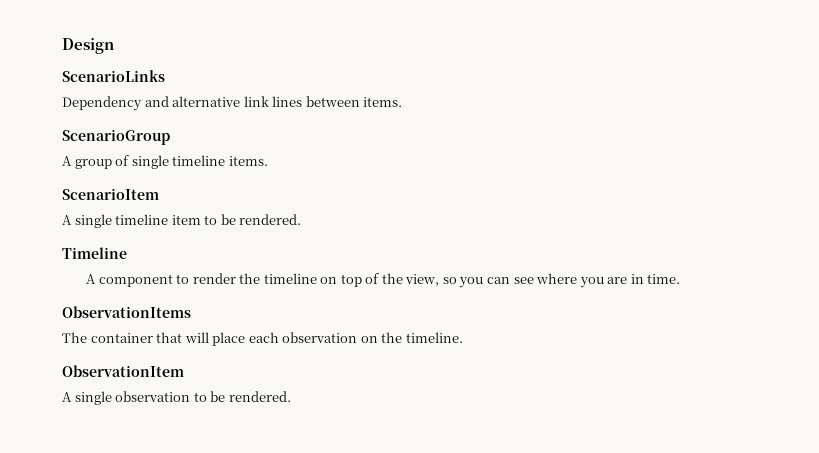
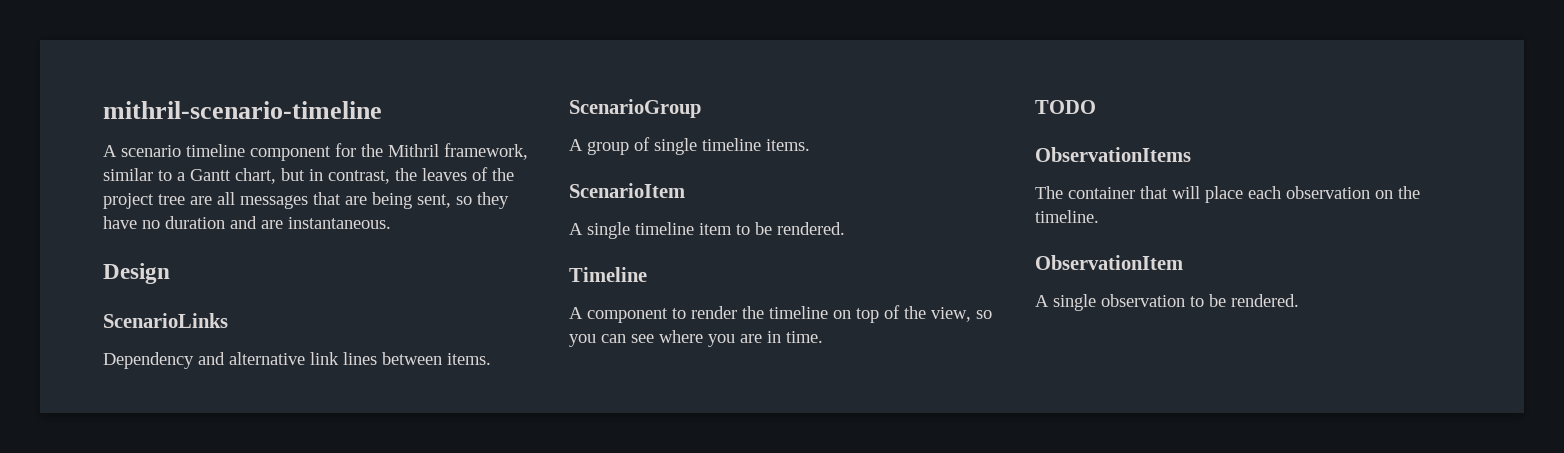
+ mithril-scenario-timeline
+ A scenario timeline component for the Mithril framework, similar to a Gantt chart, but in contrast, the leaves of the project tree are all messages that are being sent, so they have no duration and are instantaneous.
+ TODO

